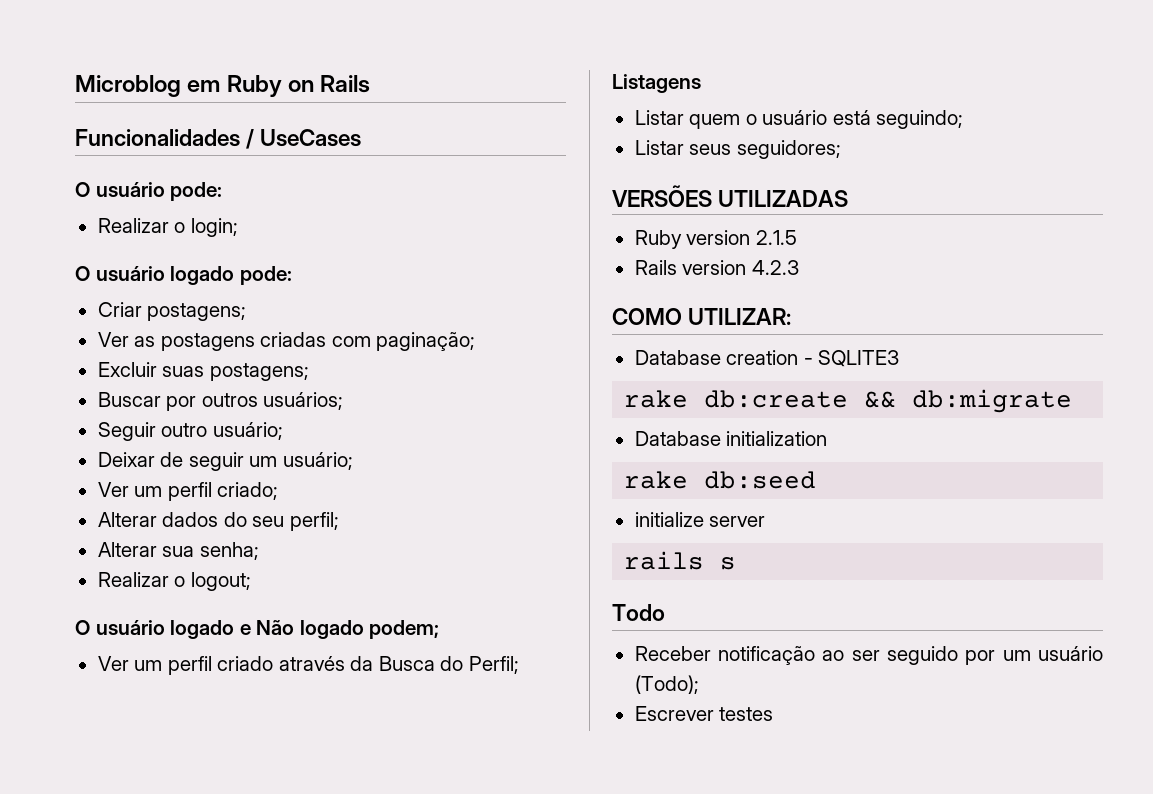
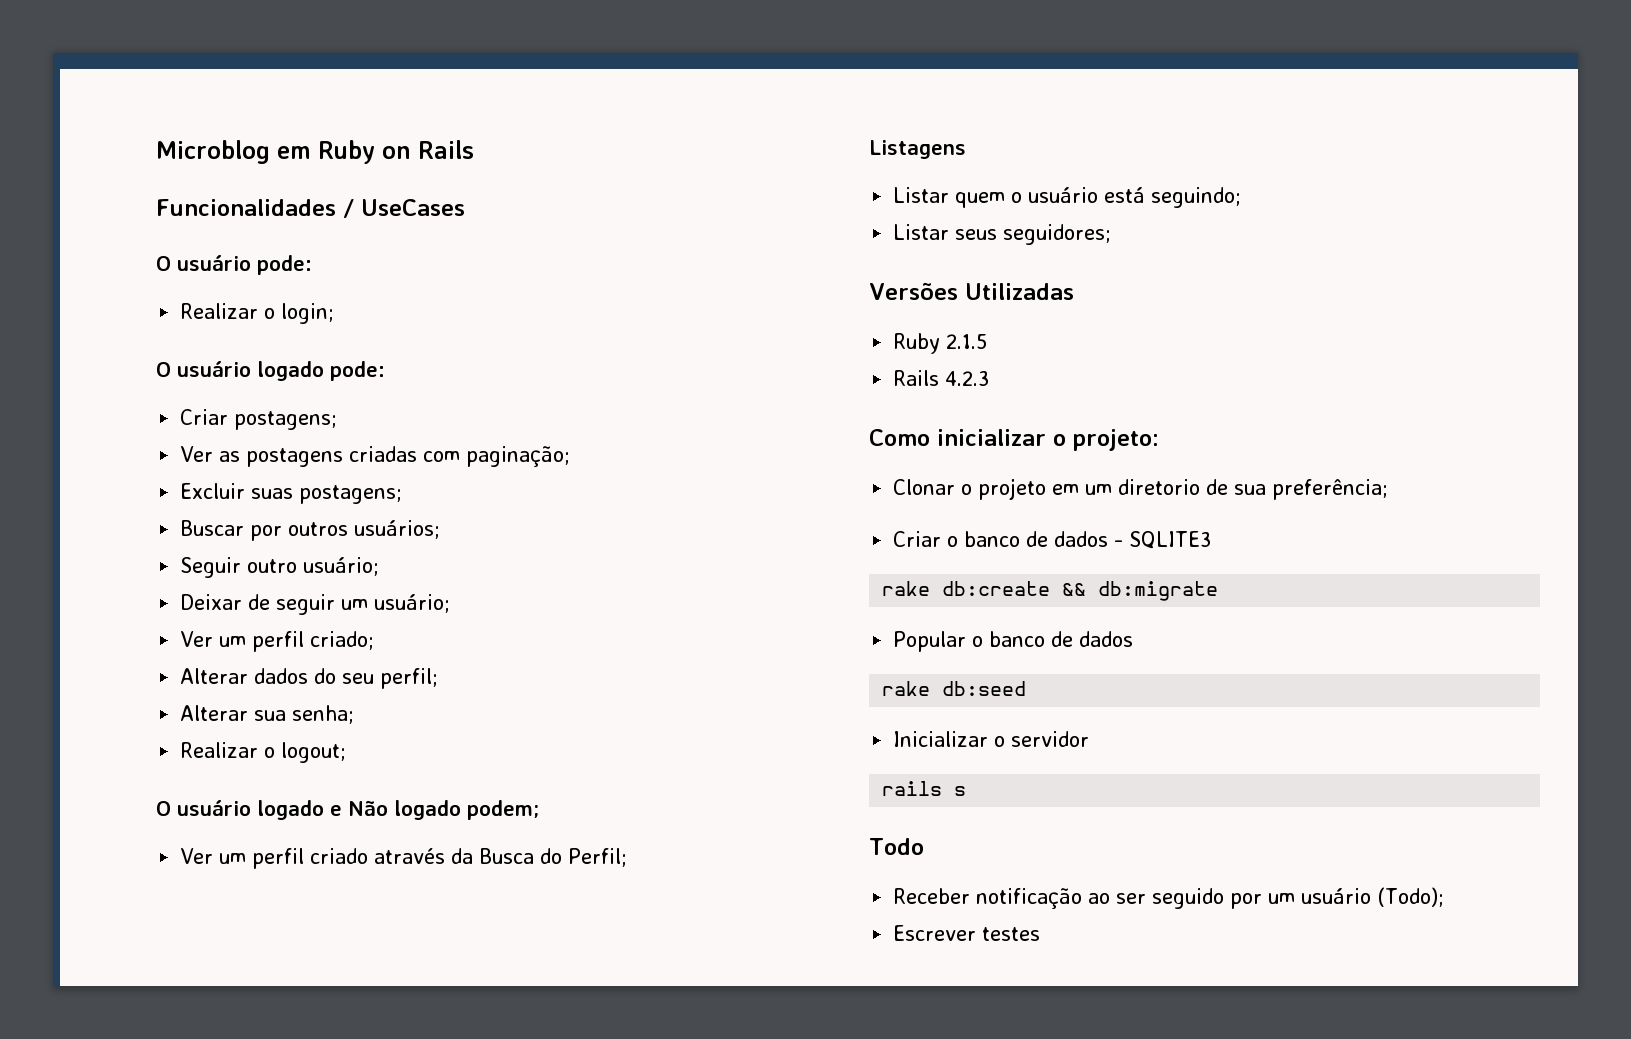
- VERSÕES UTILIZADAS
- Ruby version 2.1.5
+ Versões Utilizadas
+ Ruby 2.1.5
- Rails version 4.2.3
+ Rails 4.2.3
- COMO UTILIZAR:
- Database creation - SQLITE3
+ Como inicializar o projeto:
+ Clonar o projeto em um diretorio de sua preferência;
+ Criar o banco de dados - SQLITE3
- Database initialization
+ Popular o banco de dados
- initialize server
+ Inicializar o servidor

